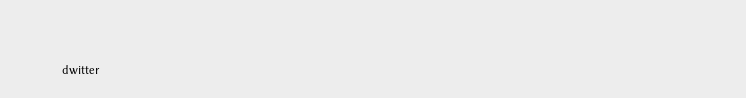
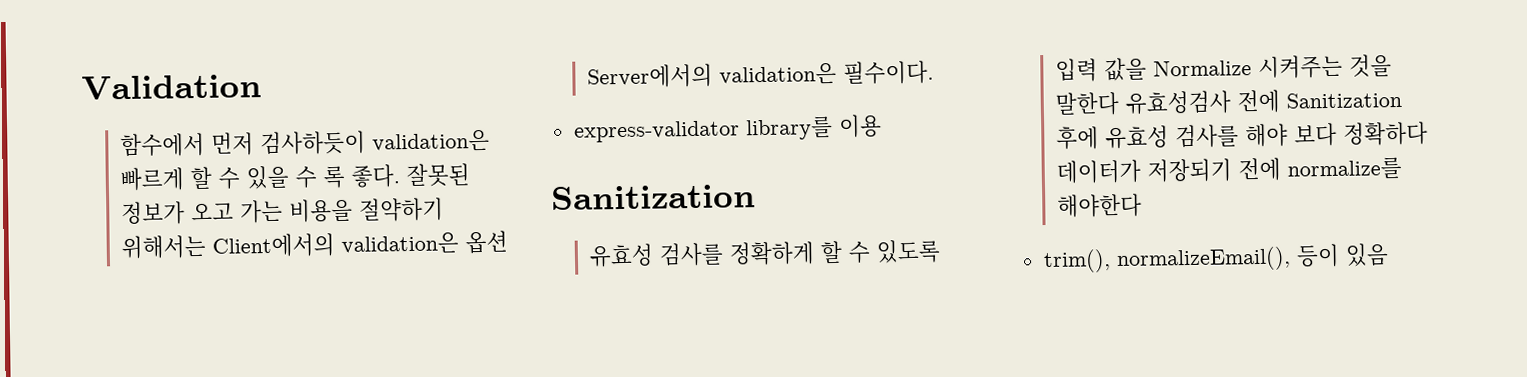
- dwitter
+ Validation
+ 함수에서 먼저 검사하듯이 validation은 빠르게 할 수 있을 수 록 좋다. 잘못된 정보가 오고 가는 비용을 절약하기 위해서는 Client에서의 validation은 옵션 Server에서의 validation은 필수이다.
+ express-validator library를 이용
+ Sanitization
+ 유효성 검사를 정확하게 할 수 있도록 입력 값을 Normalize 시켜주는 것을 말한다 유효성검사 전에 Sanitization 후에 유효성 검사를 해야 보다 정확하다 데이터가 저장되기 전에 normalize를 해야한다
+ trim(), normalizeEmail(), 등이 있음

